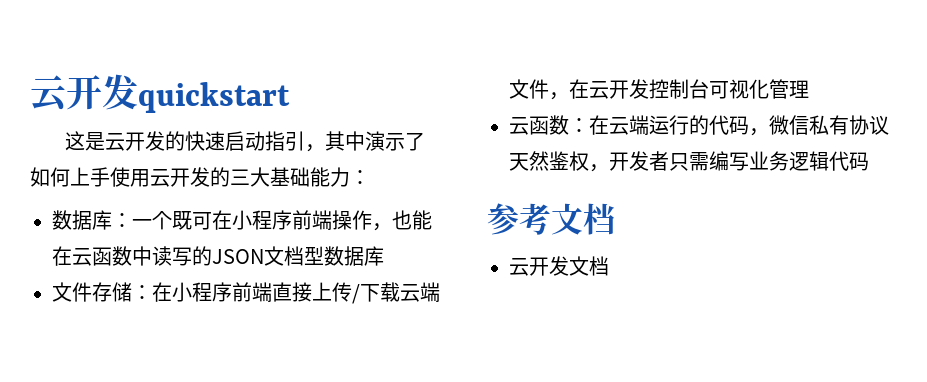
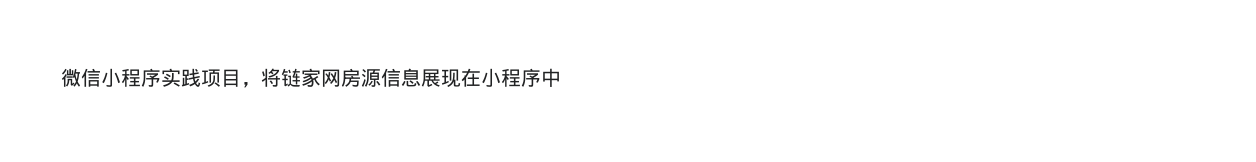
- 云开发quickstart
- 这是云开发的快速启动指引，其中演示了如何上手使用云开发的三大基础能力：
- 数据库：一个既可在小程序前端操作，也能在云函数中读写的JSON文档型数据库
- 文件存储：在小程序前端直接上传/下载云端文件，在云开发控制台可视化管理
- 云函数：在云端运行的代码，微信私有协议天然鉴权，开发者只需编写业务逻辑代码
- 参考文档
- 云开发文档
+ 微信小程序实践项目，将链家网房源信息展现在小程序中

